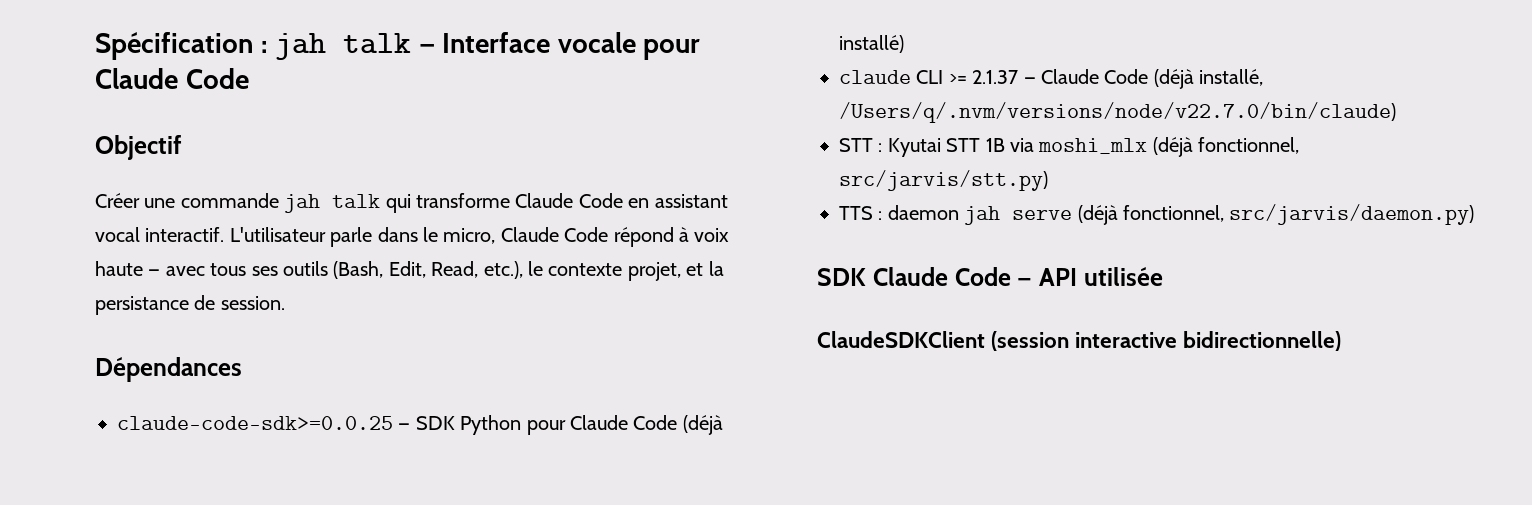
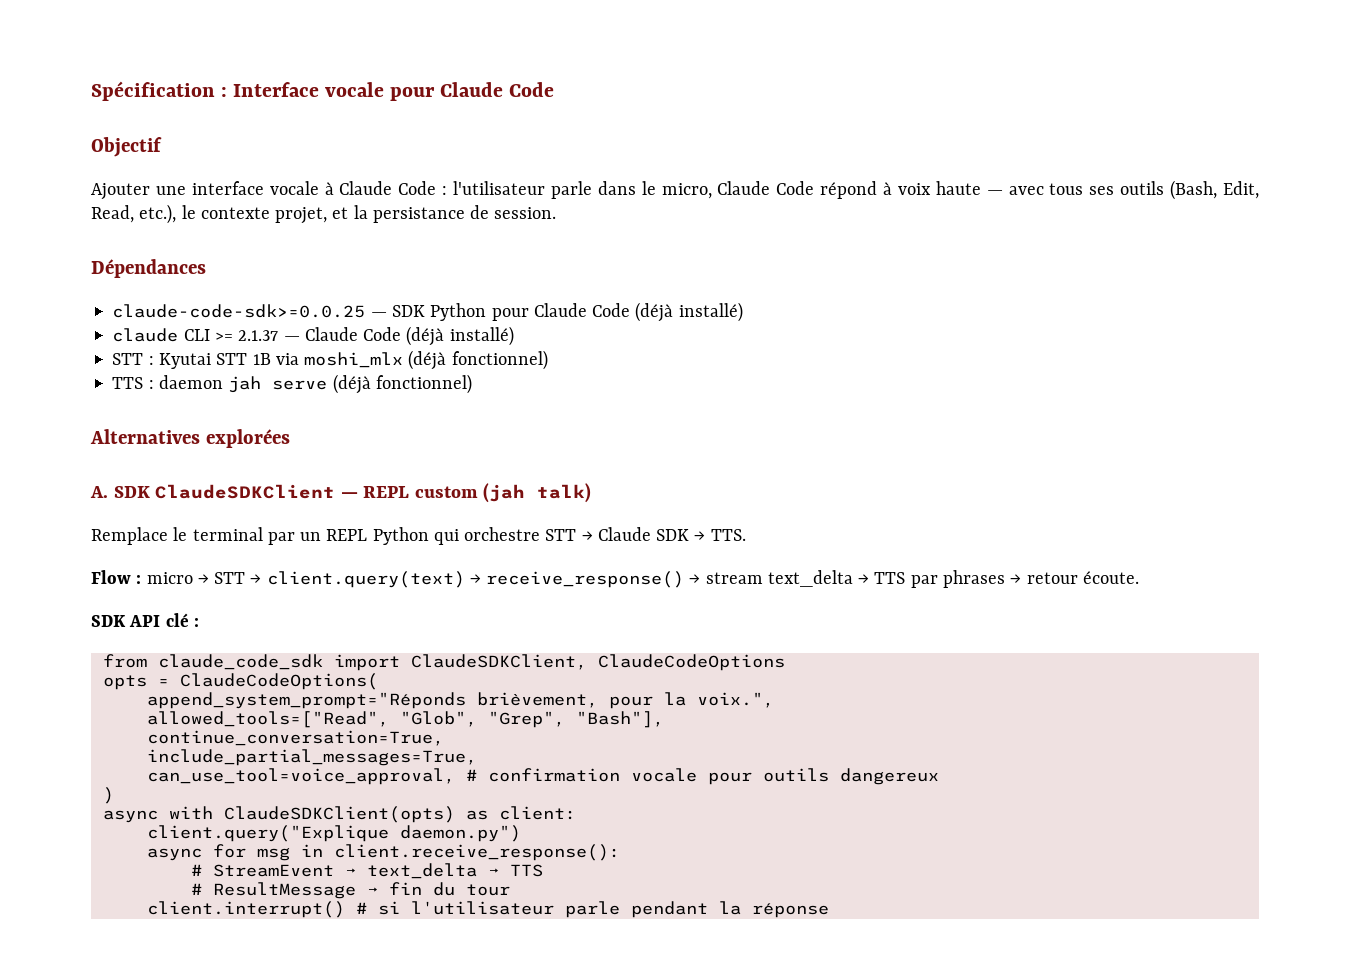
- Spécification : jah talk — Interface vocale pour Claude Code
+ Spécification : Interface vocale pour Claude Code
- Créer une commande jah talk qui transforme Claude Code en assistant vocal interactif. L'utilisateur parle dans le micro, Claude Code répond à voix haute — avec tous ses outils (Bash, Edit, Read, etc.), le contexte projet, et la persistance de session.
+ Ajouter une interface vocale à Claude Code : l'utilisateur parle dans le micro, Claude Code répond à voix haute — avec tous ses outils (Bash, Edit, Read, etc.), le contexte projet, et la persistance de session.
- claude CLI >= 2.1.37 — Claude Code (déjà installé, /Users/q/.nvm/versions/node/v22.7.0/bin/claude)
+ claude CLI >= 2.1.37 — Claude Code (déjà installé)
- STT : Kyutai STT 1B via moshi_mlx (déjà fonctionnel, src/jarvis/stt.py)
+ STT : Kyutai STT 1B via moshi_mlx (déjà fonctionnel)
- TTS : daemon jah serve (déjà fonctionnel, src/jarvis/daemon.py)
- SDK Claude Code — API utilisée
- ClaudeSDKClient (session interactive bidirectionnelle)
+ TTS : daemon jah serve (déjà fonctionnel)
+ Alternatives explorées
+ A. SDK ClaudeSDKClient — REPL custom (jah talk)
+ Remplace le terminal par un REPL Python qui orchestre STT → Claude SDK → TTS.
+ Flow : micro → STT → client.query(text) → receive_response() → stream text_delta → TTS par phrases → retour écoute.
+ SDK API clé :
+ from claude_code_sdk import ClaudeSDKClient, ClaudeCodeOptions
+ opts = ClaudeCodeOptions(
+ append_system_prompt="Réponds brièvement, pour la voix.",
+ allowed_tools=["Read", "Glob", "Grep", "Bash"],
+ continue_conversation=True,
+ include_partial_messages=True,
+ can_use_tool=voice_approval, # confirmation vocale pour outils dangereux
+ )
+ async with ClaudeSDKClient(opts) as client:
+ client.query("Explique daemon.py")
+ async for msg in client.receive_response():
+ # StreamEvent → text_delta → TTS
+ # ResultMessage → fin du tour
+ client.interrupt() # si l'utilisateur parle pendant la réponse

